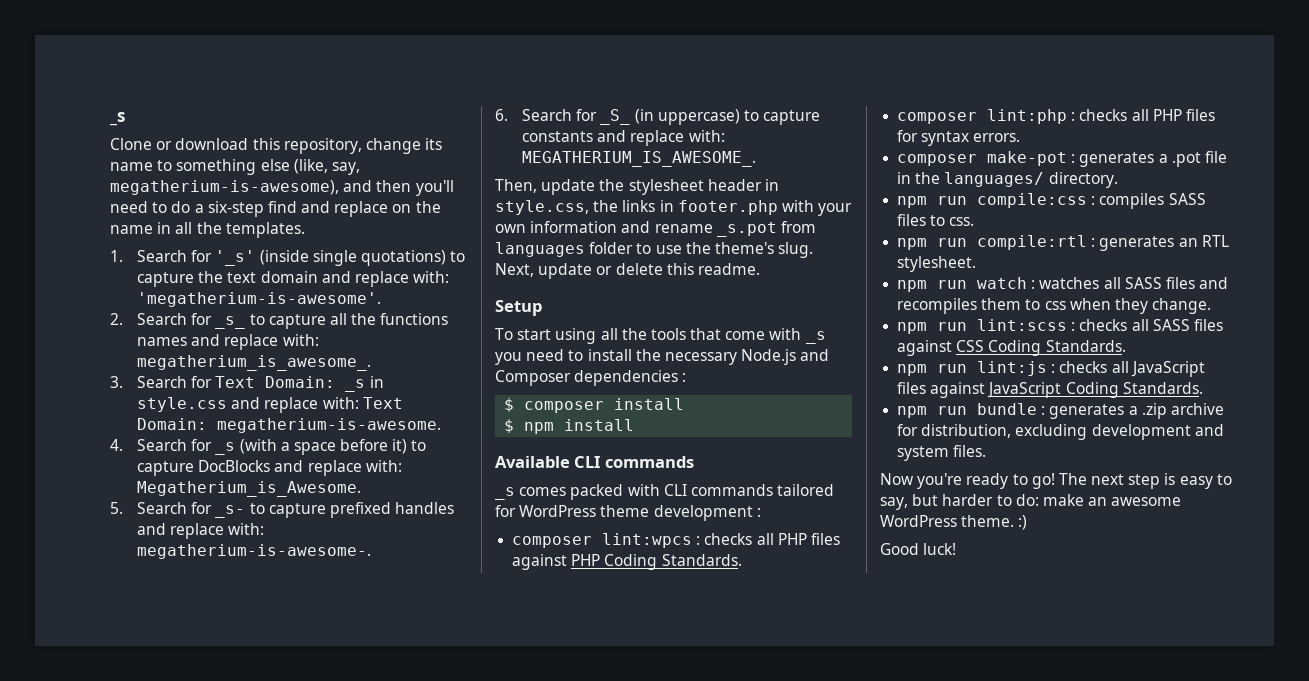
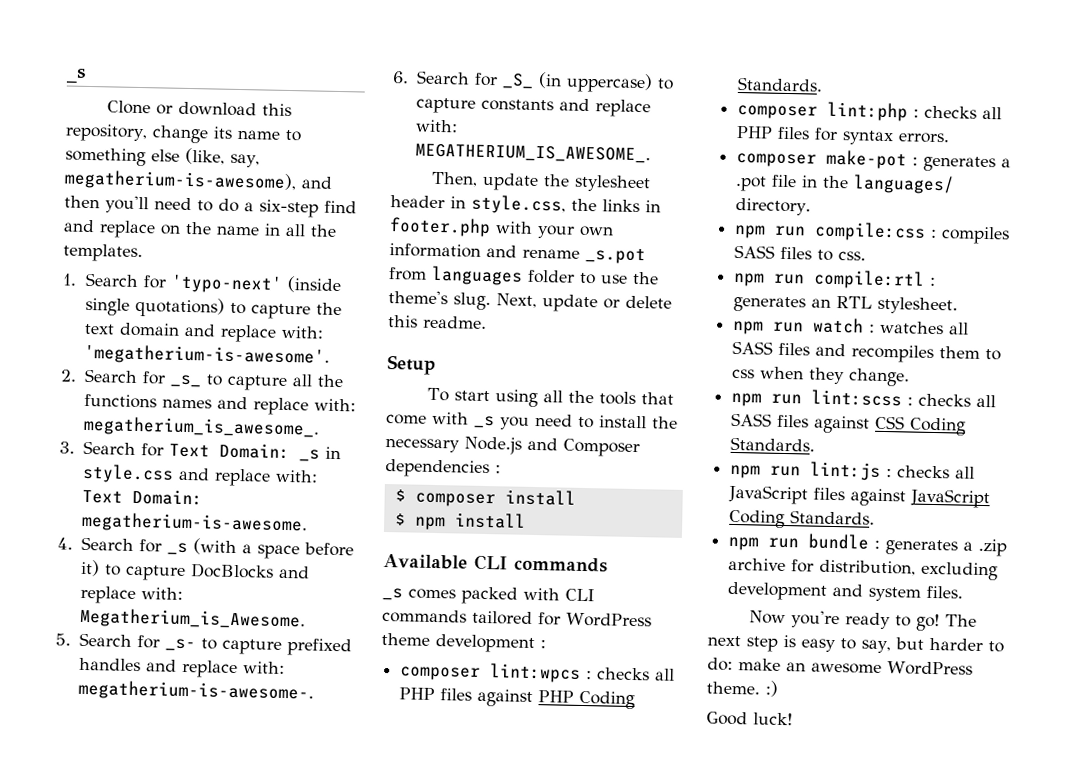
- 1. Search for '_s' (inside single quotations) to capture the text domain and replace with: 'megatherium-is-awesome'.
+ 1. Search for 'typo-next' (inside single quotations) to capture the text domain and replace with: 'megatherium-is-awesome'.

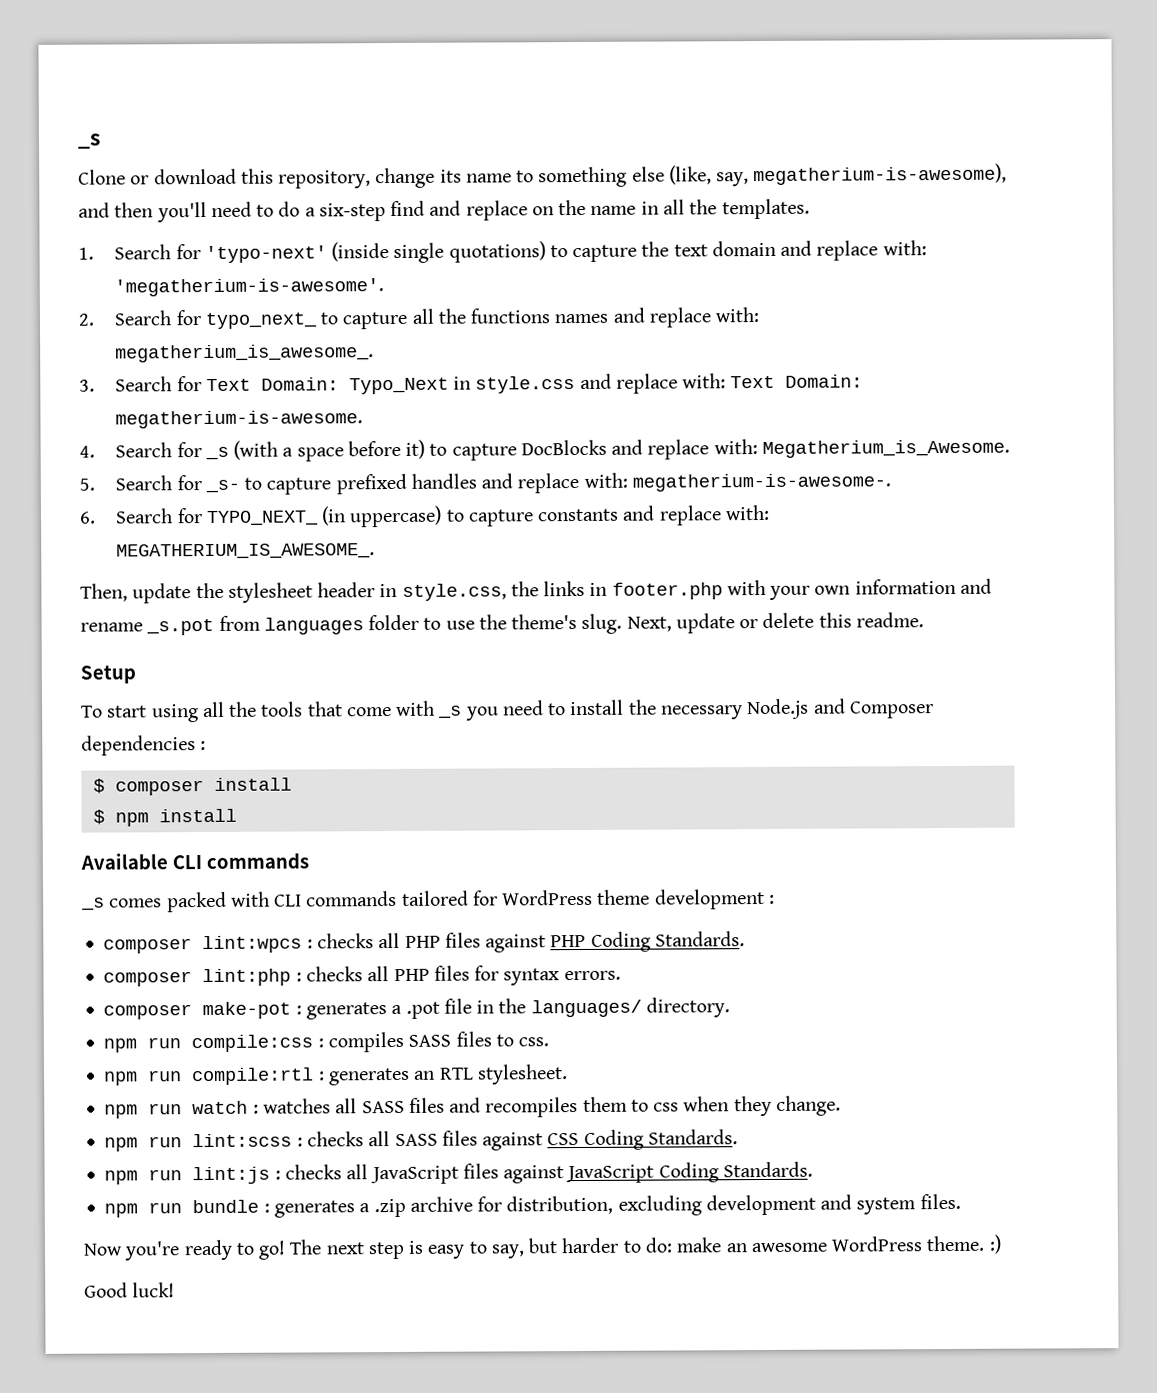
- 2. Search for _s_ to capture all the functions names and replace with: megatherium_is_awesome_.
+ 2. Search for typo_next_ to capture all the functions names and replace with: megatherium_is_awesome_.
- 3. Search for Text Domain: _s in style.css and replace with: Text Domain: megatherium-is-awesome.
+ 3. Search for Text Domain: Typo_Next in style.css and replace with: Text Domain: megatherium-is-awesome.
- 6. Search for _S_ (in uppercase) to capture constants and replace with: MEGATHERIUM_IS_AWESOME_.
+ 6. Search for TYPO_NEXT_ (in uppercase) to capture constants and replace with: MEGATHERIUM_IS_AWESOME_.

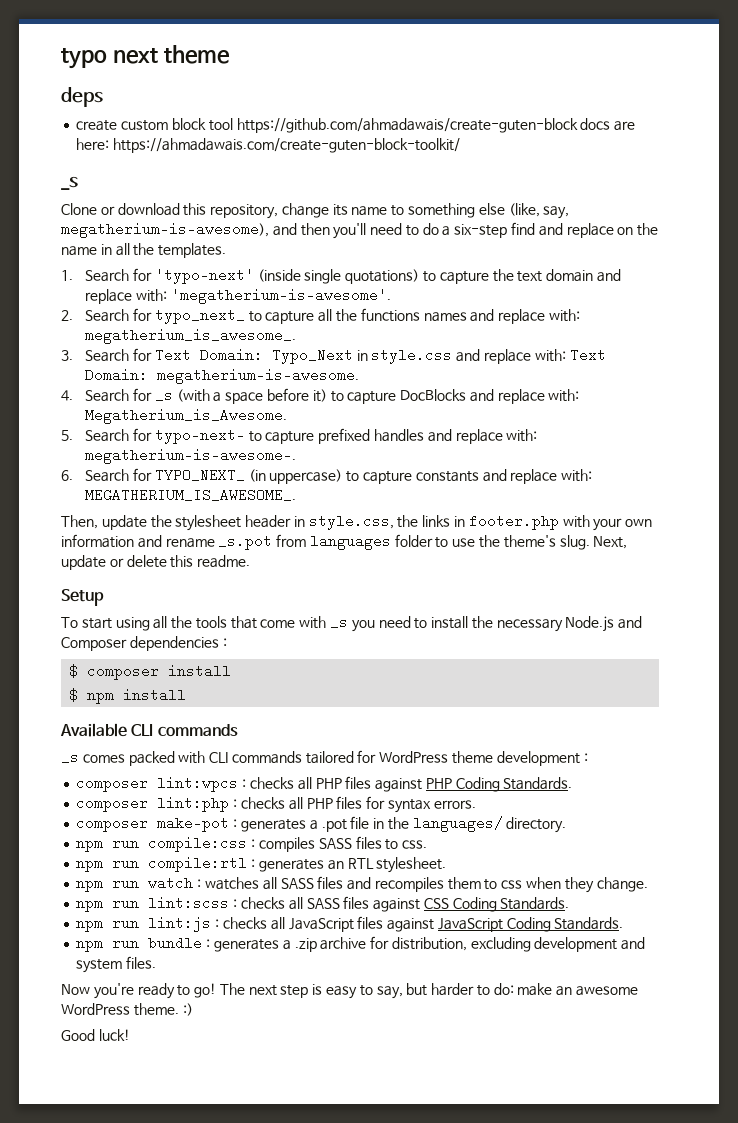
+ typo next theme
+ deps
+ create custom block tool https://github.com/ahmadawais/create-guten-block docs are here: https://ahmadawais.com/create-guten-block-toolkit/
- 5. Search for _s- to capture prefixed handles and replace with: megatherium-is-awesome-.
+ 5. Search for typo-next- to capture prefixed handles and replace with: megatherium-is-awesome-.

